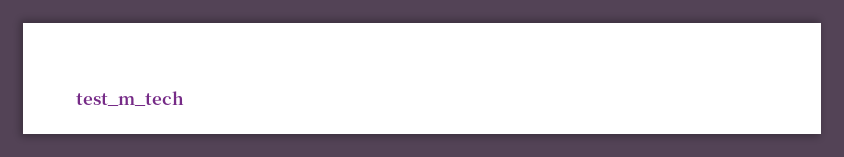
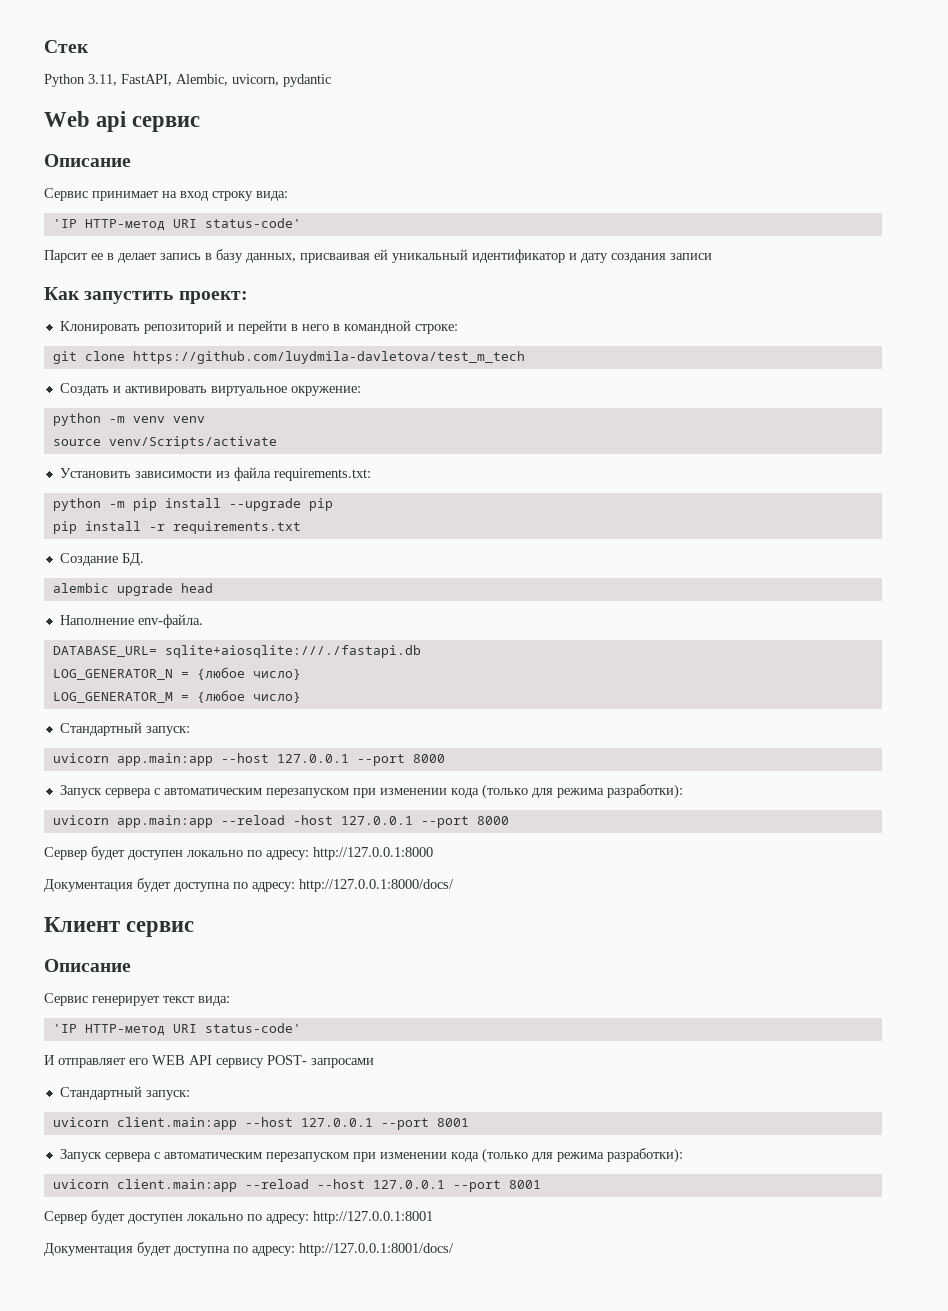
- test_m_tech
+ Стек
+ Python 3.11, FastAPI, Alembic, uvicorn, pydantic
+ Web api сервис
+ Описание
+ Сервис принимает на вход строку вида:
+ 'IP HTTP-метод URI status-code'
+ Парсит ее в делает запись в базу данных, присваивая ей уникальный идентификатор и дату создания записи
+ Как запустить проект:
+ Клонировать репозиторий и перейти в него в командной строке:
+ git clone https://github.com/luydmila-davletova/test_m_tech
+ Создать и активировать виртуальное окружение:
+ python -m venv venv
+ source venv/Scripts/activate
+ Установить зависимости из файла requirements.txt:
+ python -m pip install --upgrade pip
+ pip install -r requirements.txt
+ Создание БД.
+ alembic upgrade head
+ Наполнение env-файла.
+ DATABASE_URL= sqlite+aiosqlite:///./fastapi.db
+ LOG_GENERATOR_N = {любое число}
+ LOG_GENERATOR_M = {любое число}
+ Стандартный запуск:
+ uvicorn app.main:app --host 127.0.0.1 --port 8000
+ Запуск сервера с автоматическим перезапуском при изменении кода (только для режима разработки):
+ uvicorn app.main:app --reload -host 127.0.0.1 --port 8000
+ Сервер будет доступен локально по адресу: http://127.0.0.1:8000
+ Документация будет доступна по адресу: http://127.0.0.1:8000/docs/
+ Клиент сервис
+ Описание
+ Сервис генерирует текст вида:
+ 'IP HTTP-метод URI status-code'
+ И отправляет его WEB API сервису POST- запросами
+ Стандартный запуск:
+ uvicorn сlient.main:app --host 127.0.0.1 --port 8001
+ Запуск сервера с автоматическим перезапуском при изменении кода (только для режима разработки):
+ uvicorn client.main:app --reload --host 127.0.0.1 --port 8001
+ Сервер будет доступен локально по адресу: http://127.0.0.1:8001
+ Документация будет доступна по адресу: http://127.0.0.1:8001/docs/

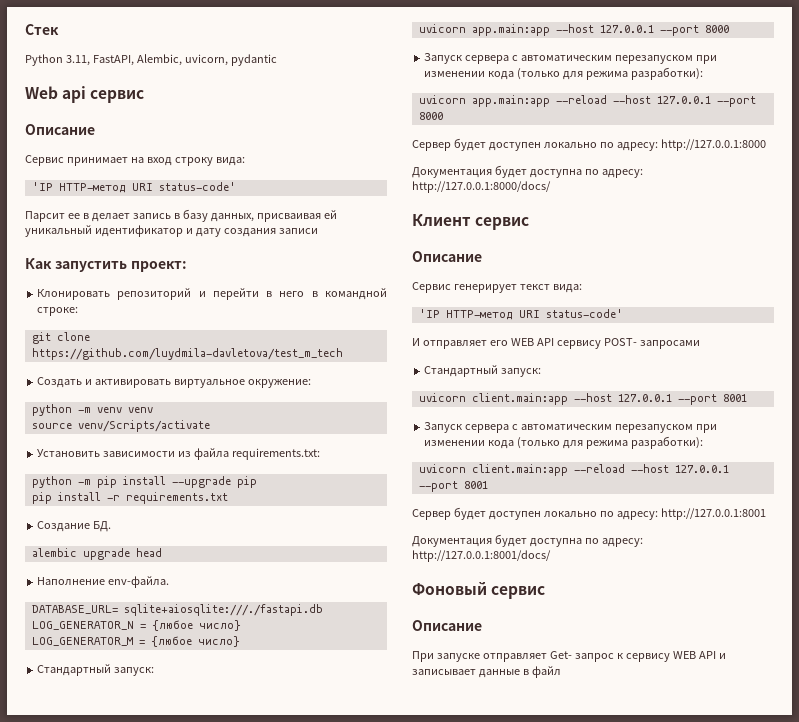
- uvicorn app.main:app --reload -host 127.0.0.1 --port 8000
+ uvicorn app.main:app --reload --host 127.0.0.1 --port 8000
+ Фоновый сервис
+ Описание
+ При запуске отправляет Get- запрос к сервису WEB API и записывает данные в файл

